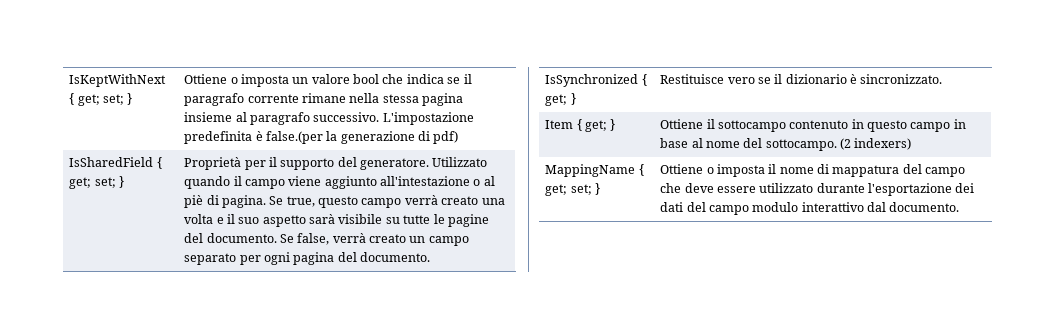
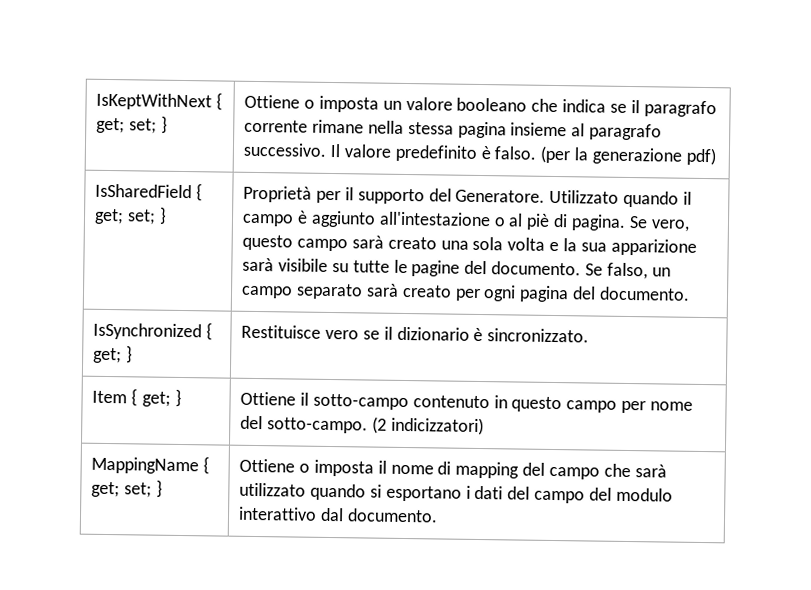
- IsKeptWithNext { get; set; } | Ottiene o imposta un valore bool che indica se il paragrafo corrente rimane nella stessa pagina insieme al paragrafo successivo. L'impostazione predefinita è false.(per la generazione di pdf)
+ IsKeptWithNext { get; set; } | Ottiene o imposta un valore booleano che indica se il paragrafo corrente rimane nella stessa pagina insieme al paragrafo successivo. Il valore predefinito è falso. (per la generazione pdf)
- Proprietà per il supporto del generatore.
+ Proprietà per il supporto del Generatore.
- Utilizzato quando il campo viene aggiunto all'intestazione o al piè di pagina.
+ Utilizzato quando il campo è aggiunto all'intestazione o al piè di pagina.
- Se true, questo campo verrà creato una volta e il suo aspetto sarà visibile su tutte le pagine del documento.
+ Se vero, questo campo sarà creato una sola volta e la sua apparizione sarà visibile su tutte le pagine del documento.
- Se false, verrà creato un campo separato per ogni pagina del documento.
+ Se falso, un campo separato sarà creato per ogni pagina del documento.
- Item { get; } | Ottiene il sottocampo contenuto in questo campo in base al nome del sottocampo. (2 indexers)
+ Item { get; } | Ottiene il sotto-campo contenuto in questo campo per nome del sotto-campo. (2 indicizzatori)
- MappingName { get; set; } | Ottiene o imposta il nome di mappatura del campo che deve essere utilizzato durante l'esportazione dei dati del campo modulo interattivo dal documento.
+ MappingName { get; set; } | Ottiene o imposta il nome di mapping del campo che sarà utilizzato quando si esportano i dati del campo del modulo interattivo dal documento.

